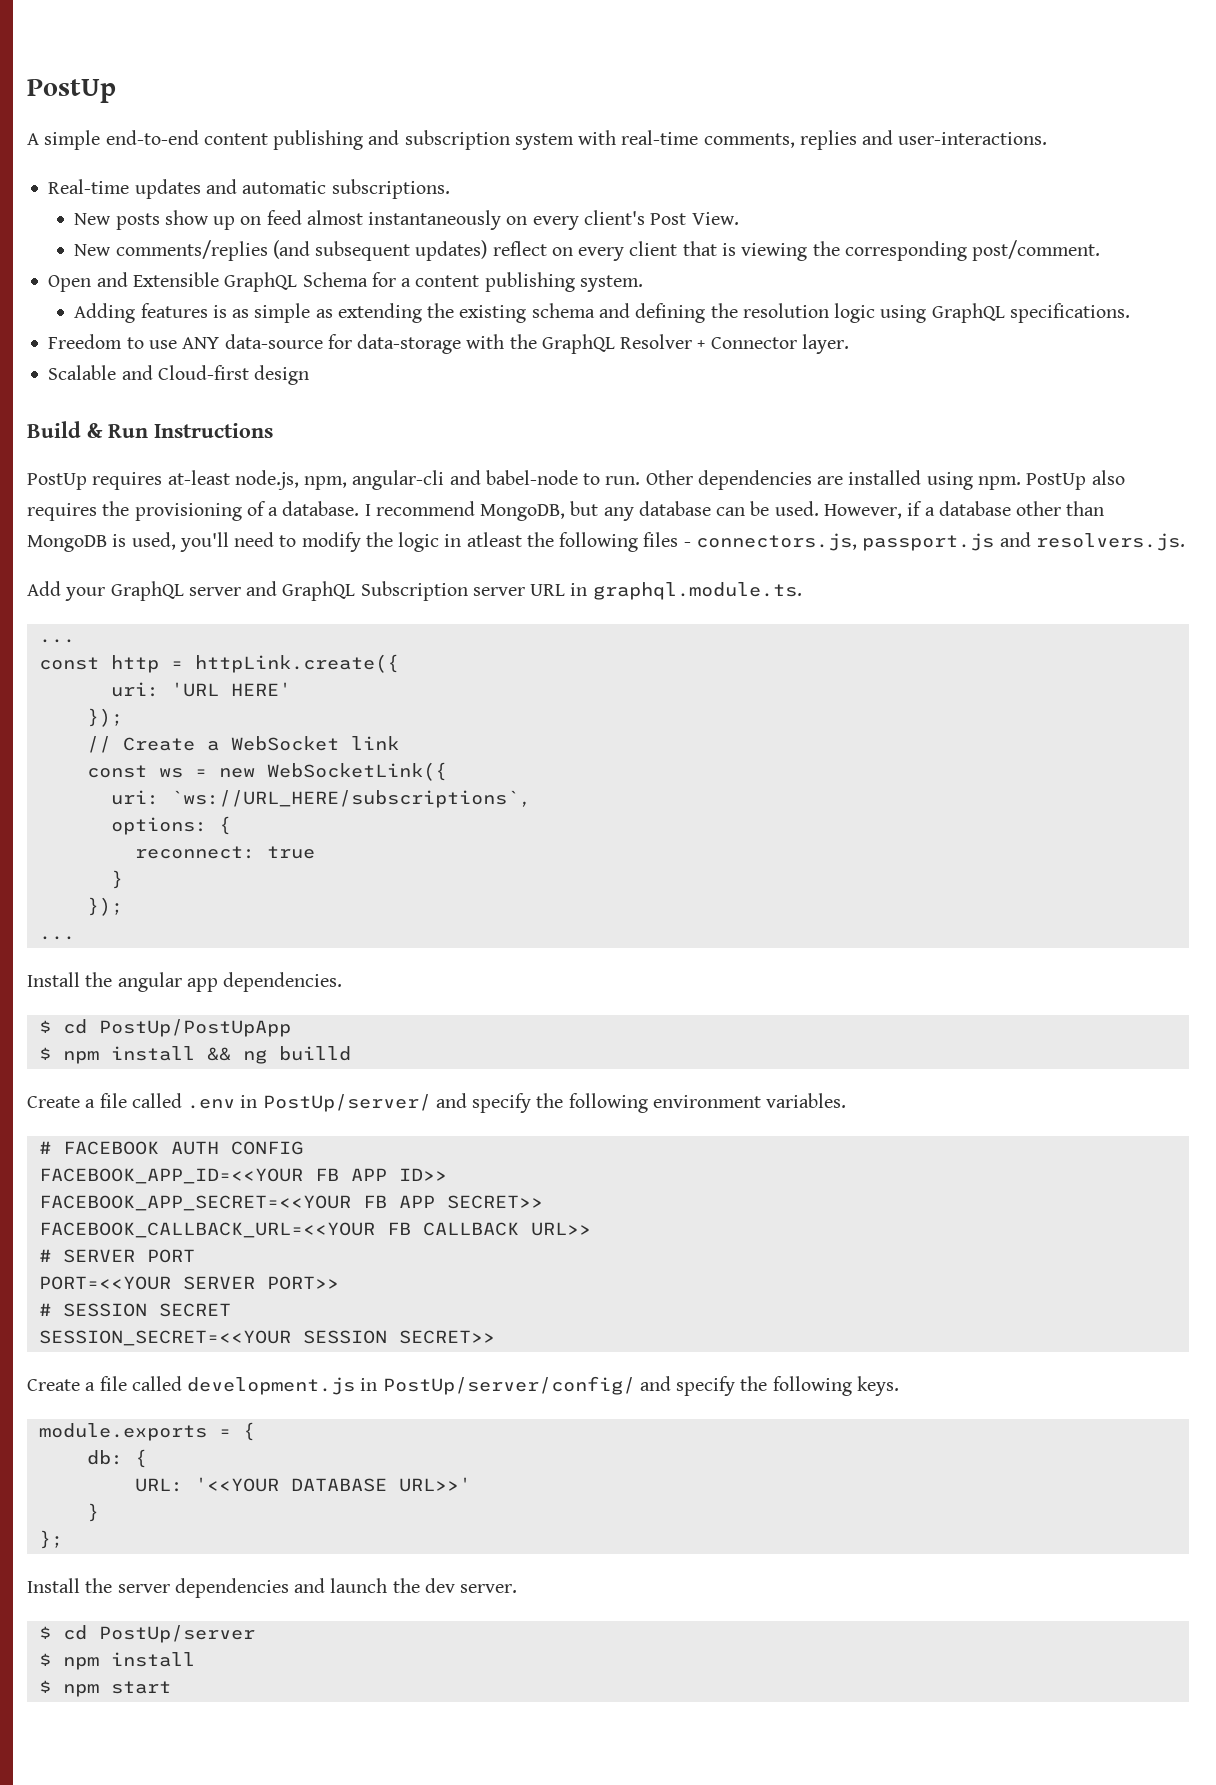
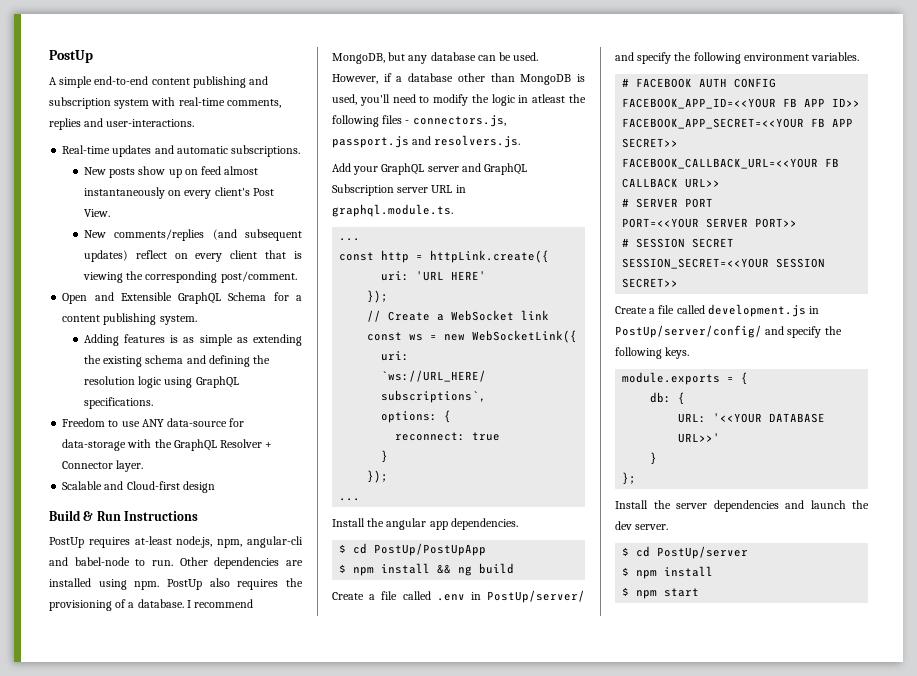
- $ npm install && ng builld
+ $ npm install && ng build

